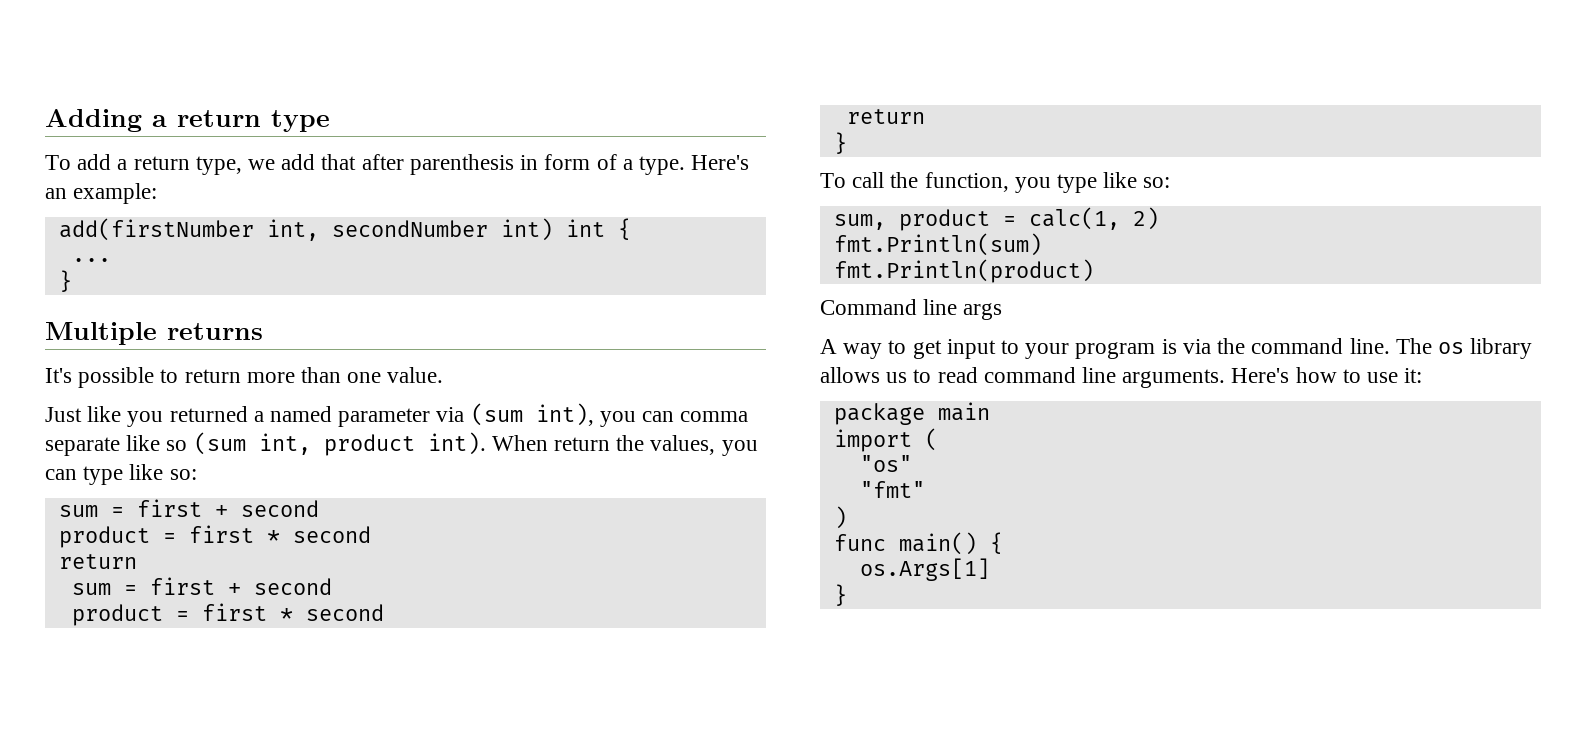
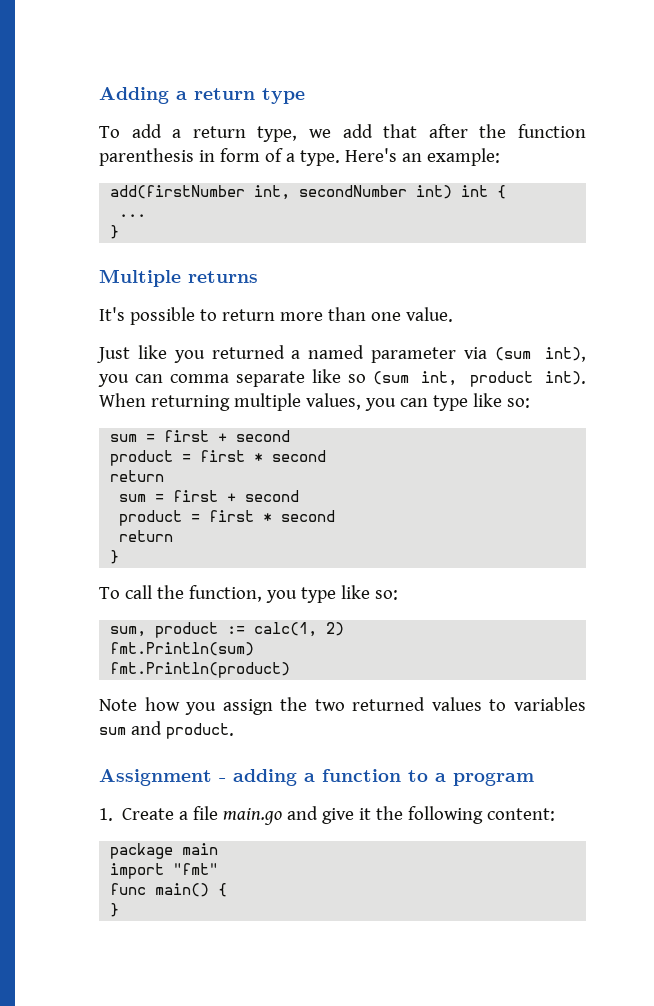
- To add a return type, we add that after parenthesis in form of a type.
+ To add a return type, we add that after the function parenthesis in form of a type.
- When return the values, you can type like so:
+ When returning multiple values, you can type like so:
- sum, product = calc(1, 2)
+ sum, product := calc(1, 2)
- Command line args
- A way to get input to your program is via the command line. The os library allows us to read command line arguments. Here's how to use it:
+ Note how you assign the two returned values to variables sum and product.
+ Assignment - adding a function to a program
+ 1. Create a file main.go and give it the following content:
- import (
- "os"
- "fmt"
+ import "fmt"
- )
- os.Args[1]

